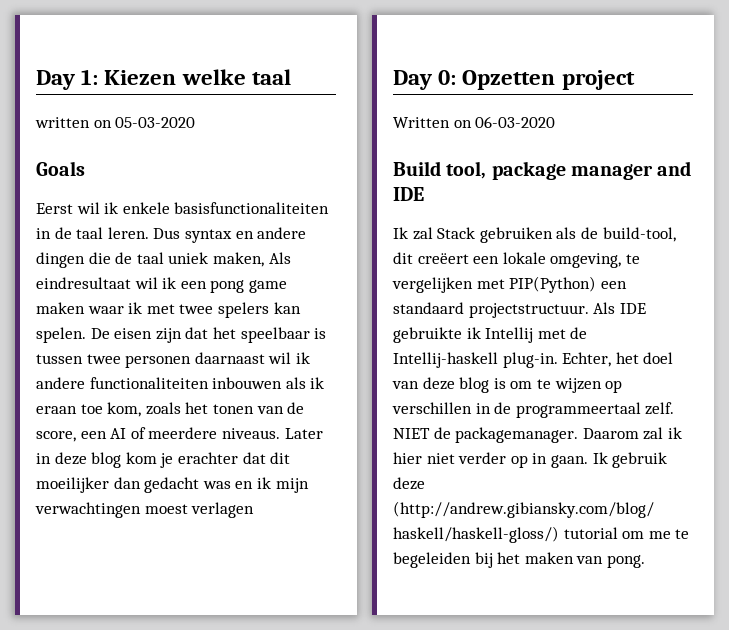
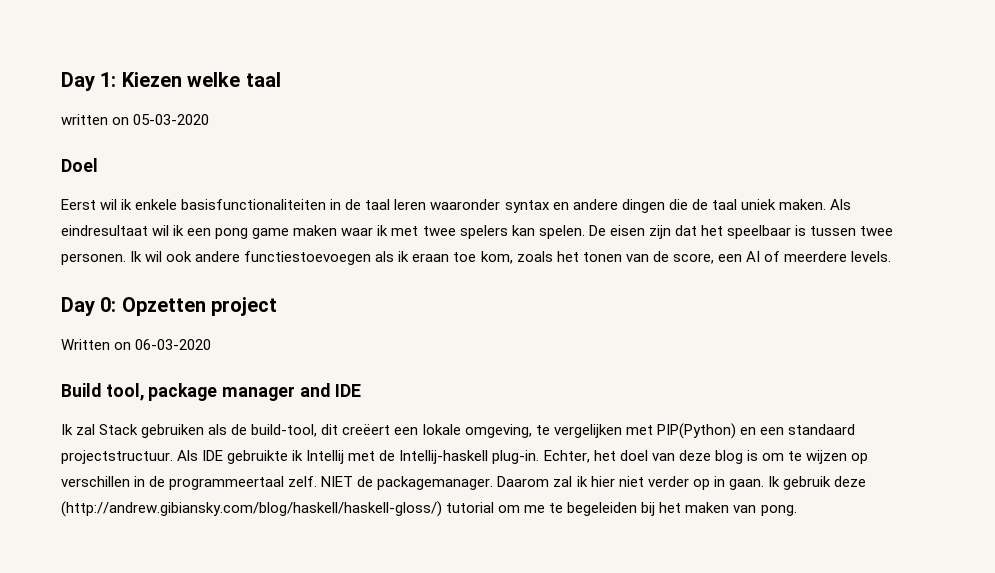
- Goals
+ Doel
- Eerst wil ik enkele basisfunctionaliteiten in de taal leren. Dus syntax en andere dingen die de taal uniek maken, Als eindresultaat wil ik een pong game maken waar ik met twee spelers kan spelen.
+ Eerst wil ik enkele basisfunctionaliteiten in de taal leren waaronder syntax en andere dingen die de taal uniek maken. Als eindresultaat wil ik een pong game maken waar ik met twee spelers kan spelen.
- De eisen zijn dat het speelbaar is tussen twee personen daarnaast wil ik andere functionaliteiten inbouwen als ik eraan toe kom, zoals het tonen van de score, een AI of meerdere niveaus. Later in deze blog kom je erachter dat dit moeilijker dan gedacht was en ik mijn verwachtingen moest verlagen
+ De eisen zijn dat het speelbaar is tussen twee personen. Ik wil ook andere functiestoevoegen als ik eraan toe kom, zoals het tonen van de score, een AI of meerdere levels.
- Ik zal Stack gebruiken als de build-tool, dit creëert een lokale omgeving, te vergelijken met PIP(Python) een standaard projectstructuur.
+ Ik zal Stack gebruiken als de build-tool, dit creëert een lokale omgeving, te vergelijken met PIP(Python) en een standaard projectstructuur.

